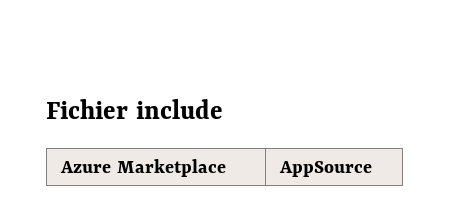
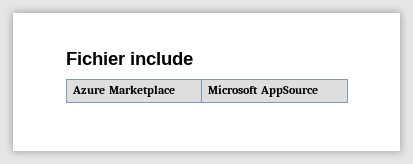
- Azure Marketplace | AppSource
+ Azure Marketplace | Microsoft AppSource

